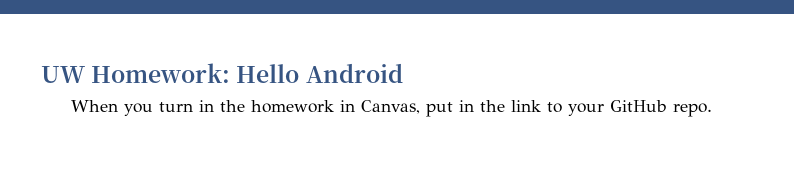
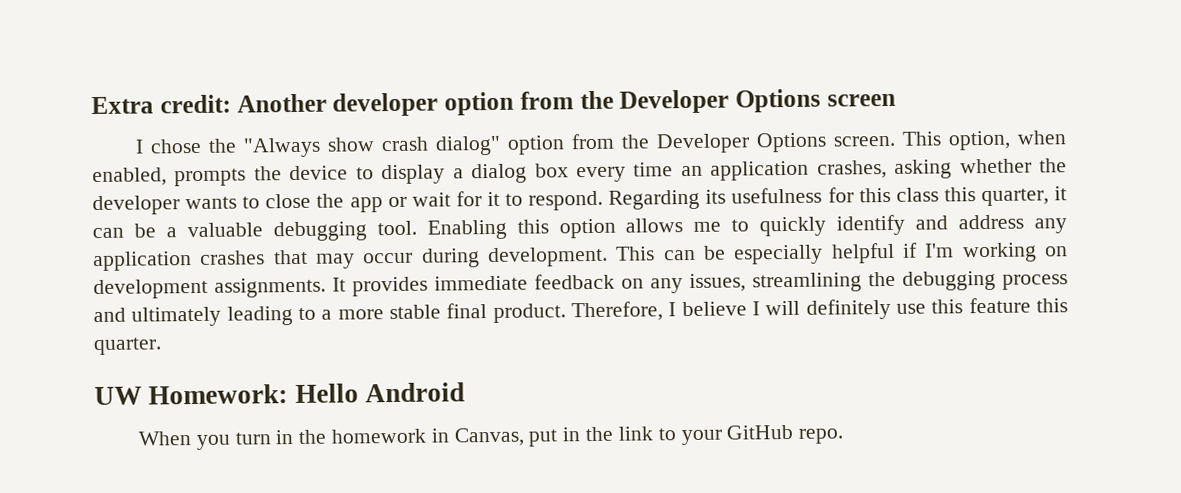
+ Extra credit: Another developer option from the Developer Options screen
+ I chose the "Always show crash dialog" option from the Developer Options screen. This option, when enabled, prompts the device to display a dialog box every time an application crashes, asking whether the developer wants to close the app or wait for it to respond. Regarding its usefulness for this class this quarter, it can be a valuable debugging tool. Enabling this option allows me to quickly identify and address any application crashes that may occur during development. This can be especially helpful if I'm working on development assignments. It provides immediate feedback on any issues, streamlining the debugging process and ultimately leading to a more stable final product. Therefore, I believe I will definitely use this feature this quarter.

